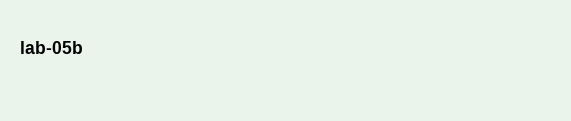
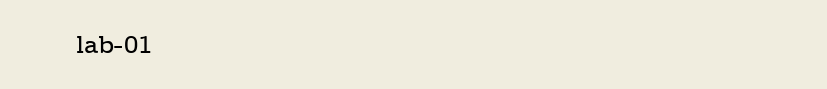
- lab-05b
+ lab-01

